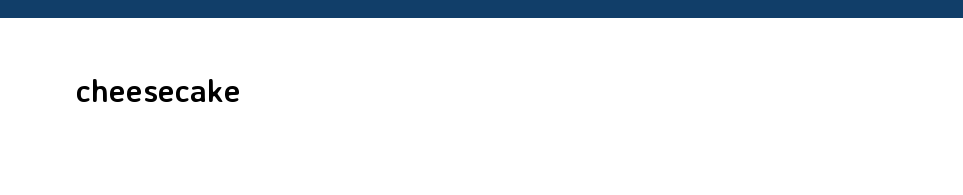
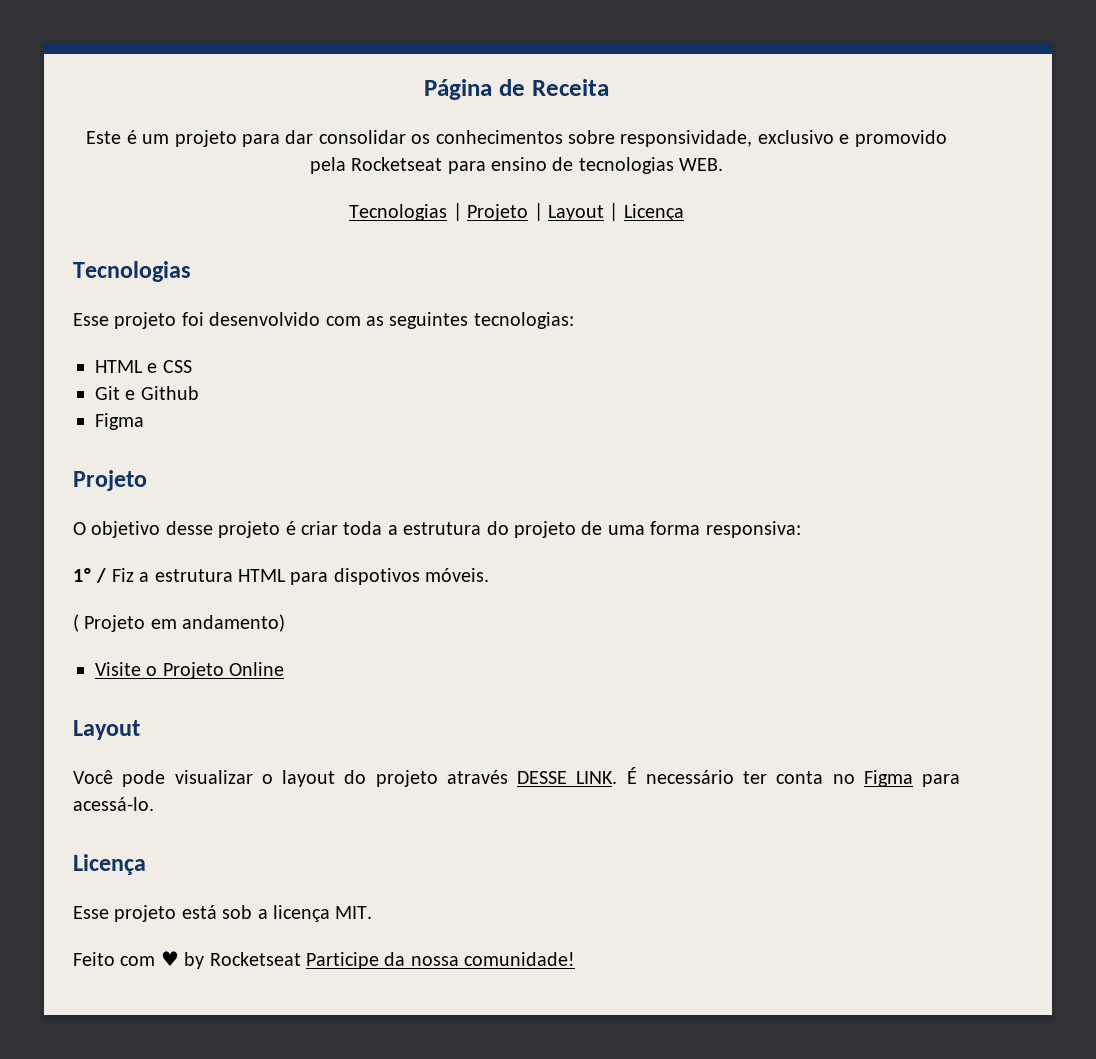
- cheesecake
+ Página de Receita
+ Este é um projeto para dar consolidar os conhecimentos sobre responsividade, exclusivo e promovido pela Rocketseat para ensino de tecnologias WEB.
+ Tecnologias | Projeto | Layout | Licença
+ Tecnologias
+ Esse projeto foi desenvolvido com as seguintes tecnologias:
+ HTML e CSS
+ Git e Github
+ Figma
+ Projeto
+ O objetivo desse projeto é criar toda a estrutura do projeto de uma forma responsiva:
+ 1º / Fiz a estrutura HTML para dispotivos móveis.
+ ( Projeto em andamento)
+ Visite o Projeto Online
+ Layout
+ Você pode visualizar o layout do projeto através DESSE LINK. É necessário ter conta no Figma para acessá-lo.
+ Licença
+ Esse projeto está sob a licença MIT.
+ Feito com ♥ by Rocketseat Participe da nossa comunidade!

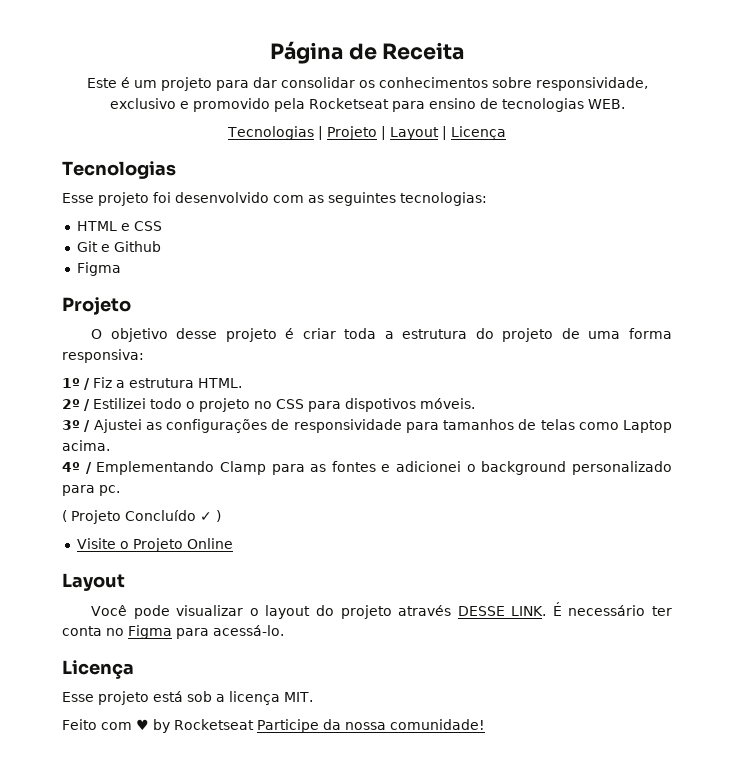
- 1º / Fiz a estrutura HTML para dispotivos móveis.
+ 1º / Fiz a estrutura HTML.
+ 2º / Estilizei todo o projeto no CSS para dispotivos móveis.
+ 3º / Ajustei as configurações de responsividade para tamanhos de telas como Laptop acima.
+ 4º / Emplementando Clamp para as fontes e adicionei o background personalizado para pc.
- ( Projeto em andamento)
+ ( Projeto Concluído ✓ )

